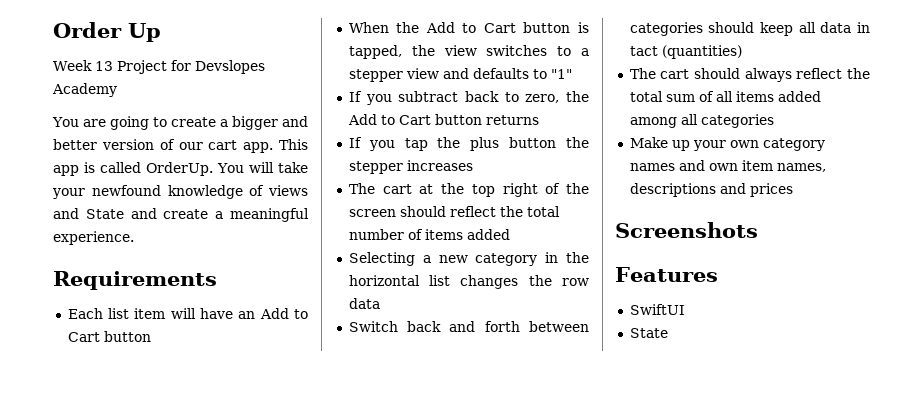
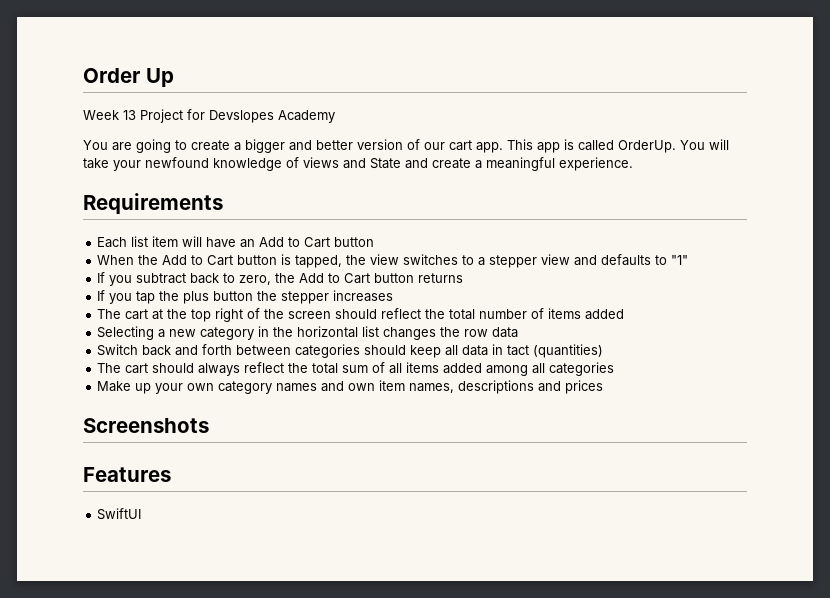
  SwiftUI
- State

